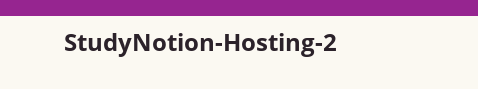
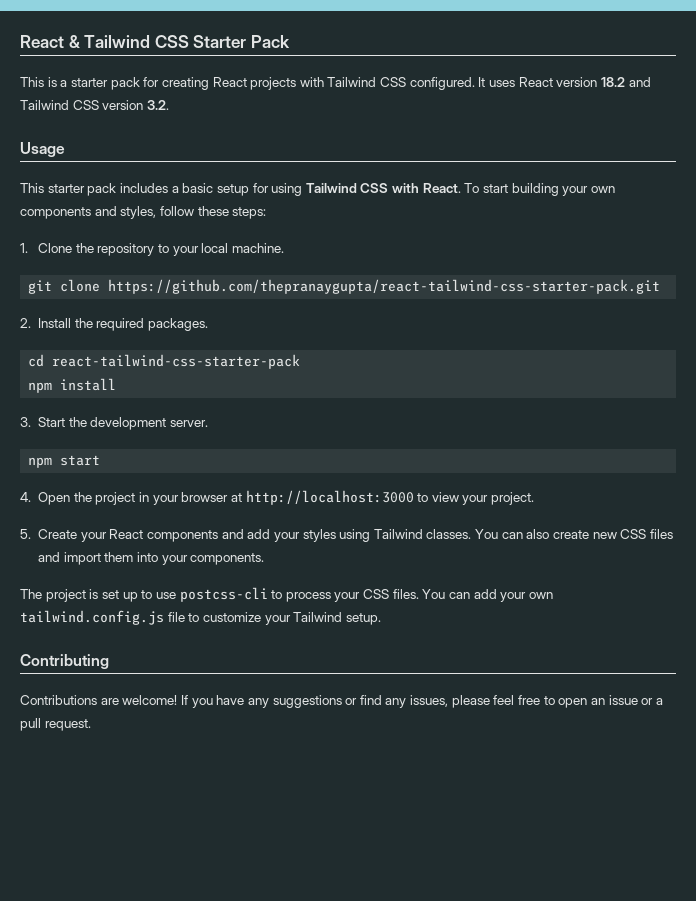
- StudyNotion-Hosting-2
+ React & Tailwind CSS Starter Pack
+ This is a starter pack for creating React projects with Tailwind CSS configured. It uses React version 18.2 and Tailwind CSS version 3.2.
+ Usage
+ This starter pack includes a basic setup for using Tailwind CSS with React. To start building your own components and styles, follow these steps:
+ 1. Clone the repository to your local machine.
+ git clone https://github.com/thepranaygupta/react-tailwind-css-starter-pack.git
+ 2. Install the required packages.
+ cd react-tailwind-css-starter-pack
+ npm install
+ 3. Start the development server.
+ npm start
+ 4. Open the project in your browser at http://localhost:3000 to view your project.
+ 5. Create your React components and add your styles using Tailwind classes. You can also create new CSS files and import them into your components.
+ The project is set up to use postcss-cli to process your CSS files. You can add your own tailwind.config.js file to customize your Tailwind setup.
+ Contributing
+ Contributions are welcome! If you have any suggestions or find any issues, please feel free to open an issue or a pull request.

